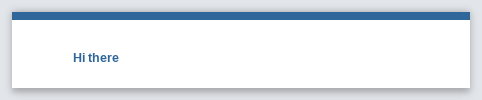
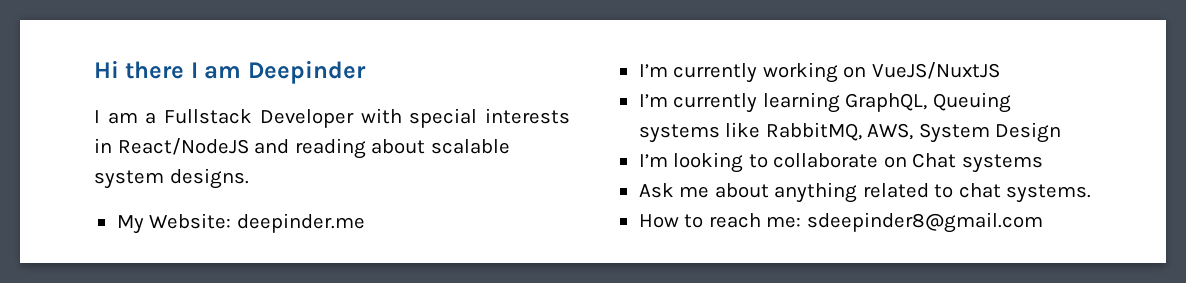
- Hi there
+ Hi there I am Deepinder
+ I am a Fullstack Developer with special interests in React/NodeJS and reading about scalable system designs.
+ My Website: deepinder.me
+ I’m currently working on VueJS/NuxtJS
+ I’m currently learning GraphQL, Queuing systems like RabbitMQ, AWS, System Design
+ I’m looking to collaborate on Chat systems
+ Ask me about anything related to chat systems.
+ How to reach me: sdeepinder8@gmail.com

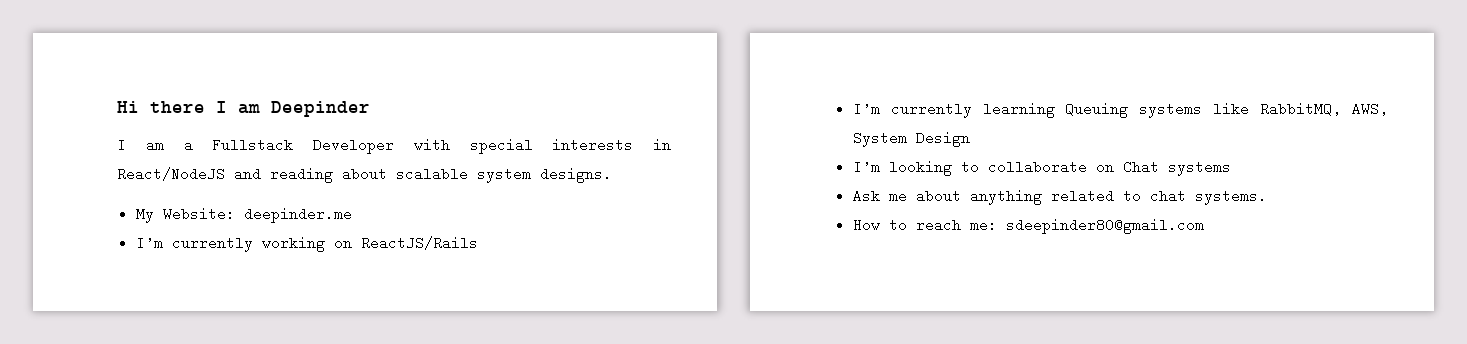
- I’m currently working on VueJS/NuxtJS
+ I’m currently working on ReactJS/Rails
- I’m currently learning GraphQL, Queuing systems like RabbitMQ, AWS, System Design
+ I’m currently learning Queuing systems like RabbitMQ, AWS, System Design
- How to reach me: sdeepinder8@gmail.com
+ How to reach me: sdeepinder80@gmail.com

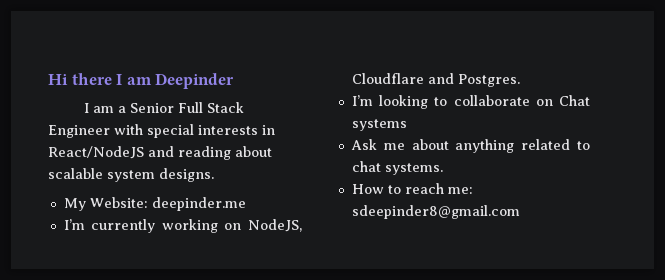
- I am a Fullstack Developer with special interests in React/NodeJS and reading about scalable system designs.
+ I am a Senior Full Stack Engineer with special interests in React/NodeJS and reading about scalable system designs.
- I’m currently working on ReactJS/Rails
- I’m currently learning Queuing systems like RabbitMQ, AWS, System Design
+ I’m currently working on NodeJS, Cloudflare and Postgres.
- How to reach me: sdeepinder80@gmail.com
+ How to reach me: sdeepinder8@gmail.com

